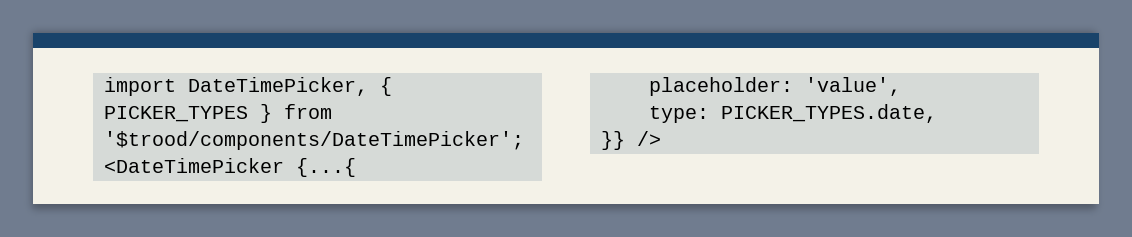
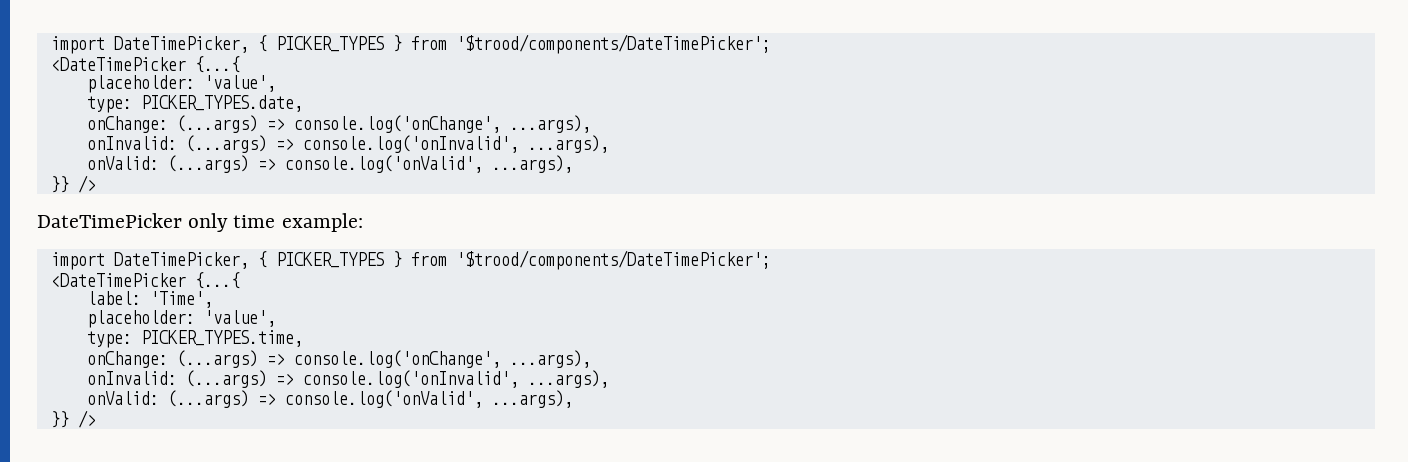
  type: PICKER_TYPES.date,
+ onChange: (...args) => console.log('onChange', ...args),
+ onInvalid: (...args) => console.log('onInvalid', ...args),
+ onValid: (...args) => console.log('onValid', ...args),
+ }} />
+ DateTimePicker only time example:
+ import DateTimePicker, { PICKER_TYPES } from '$trood/components/DateTimePicker';
+ <DateTimePicker {...{
+ label: 'Time',
+ placeholder: 'value',
+ type: PICKER_TYPES.time,
+ onChange: (...args) => console.log('onChange', ...args),
+ onInvalid: (...args) => console.log('onInvalid', ...args),
+ onValid: (...args) => console.log('onValid', ...args),

